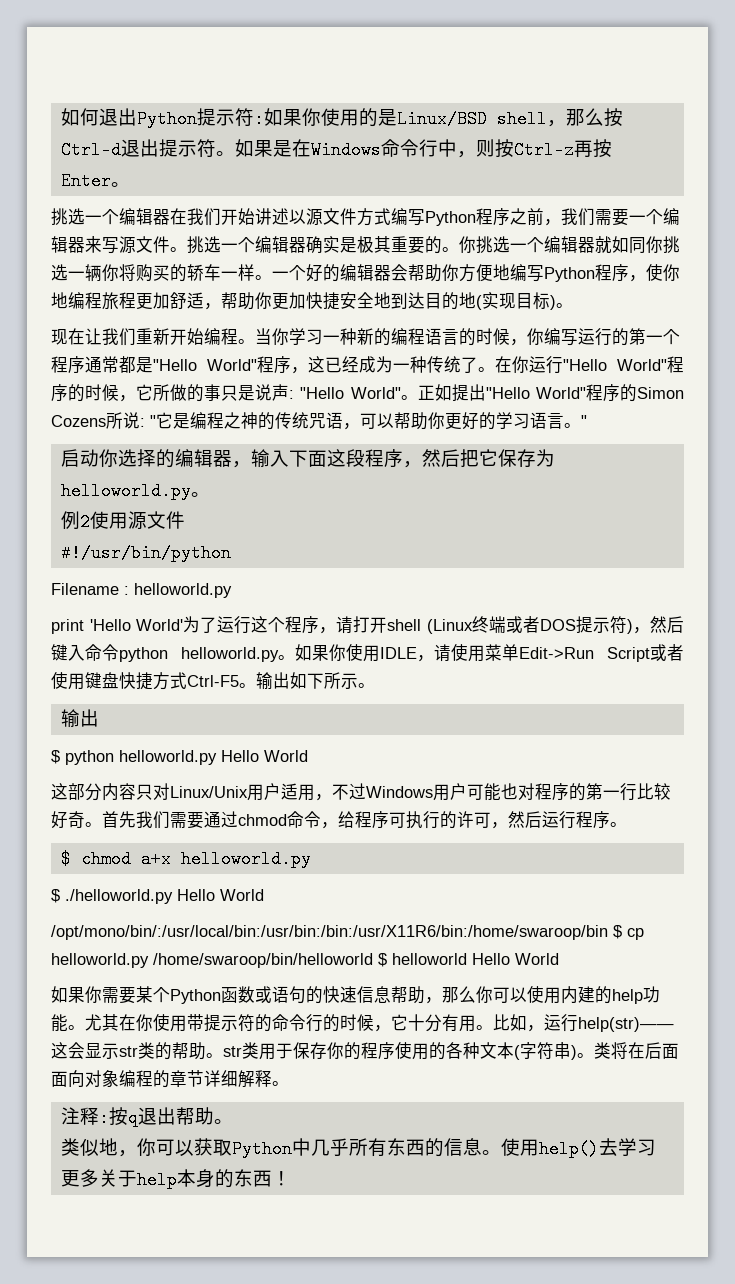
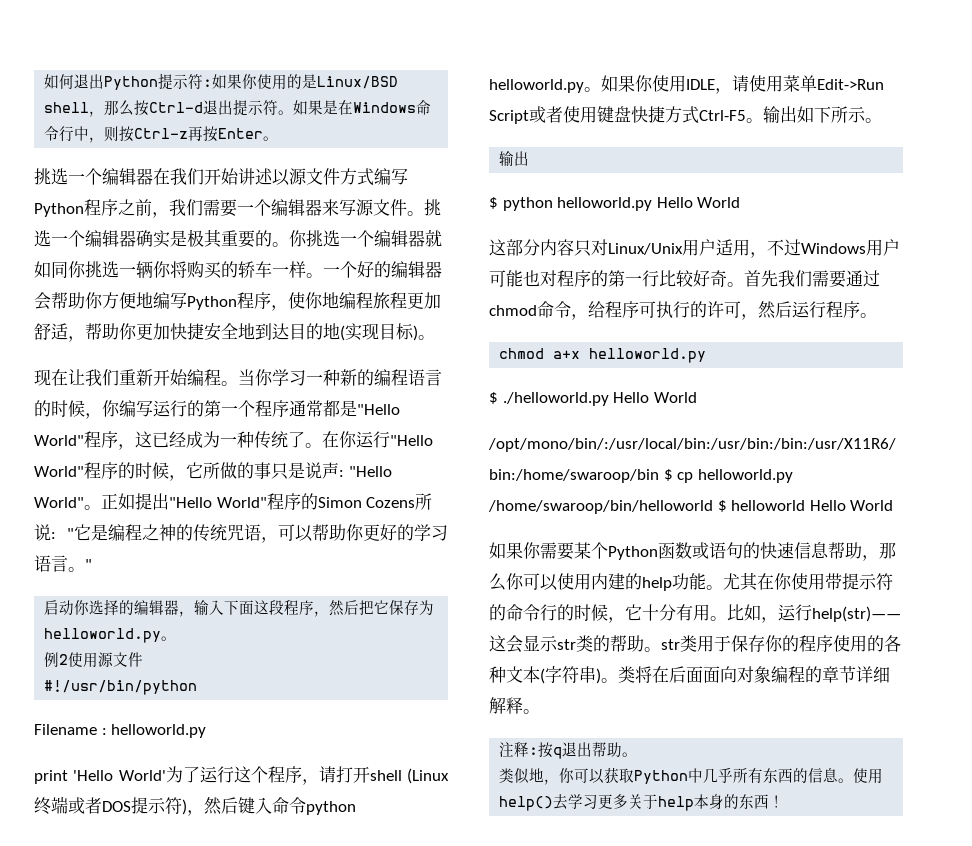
- $ chmod a+x helloworld.py
+ chmod a+x helloworld.py

